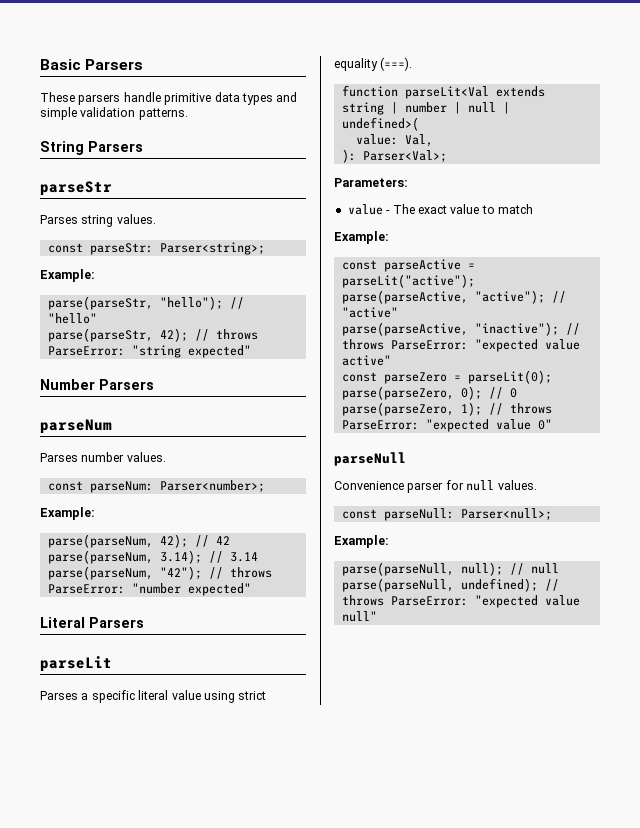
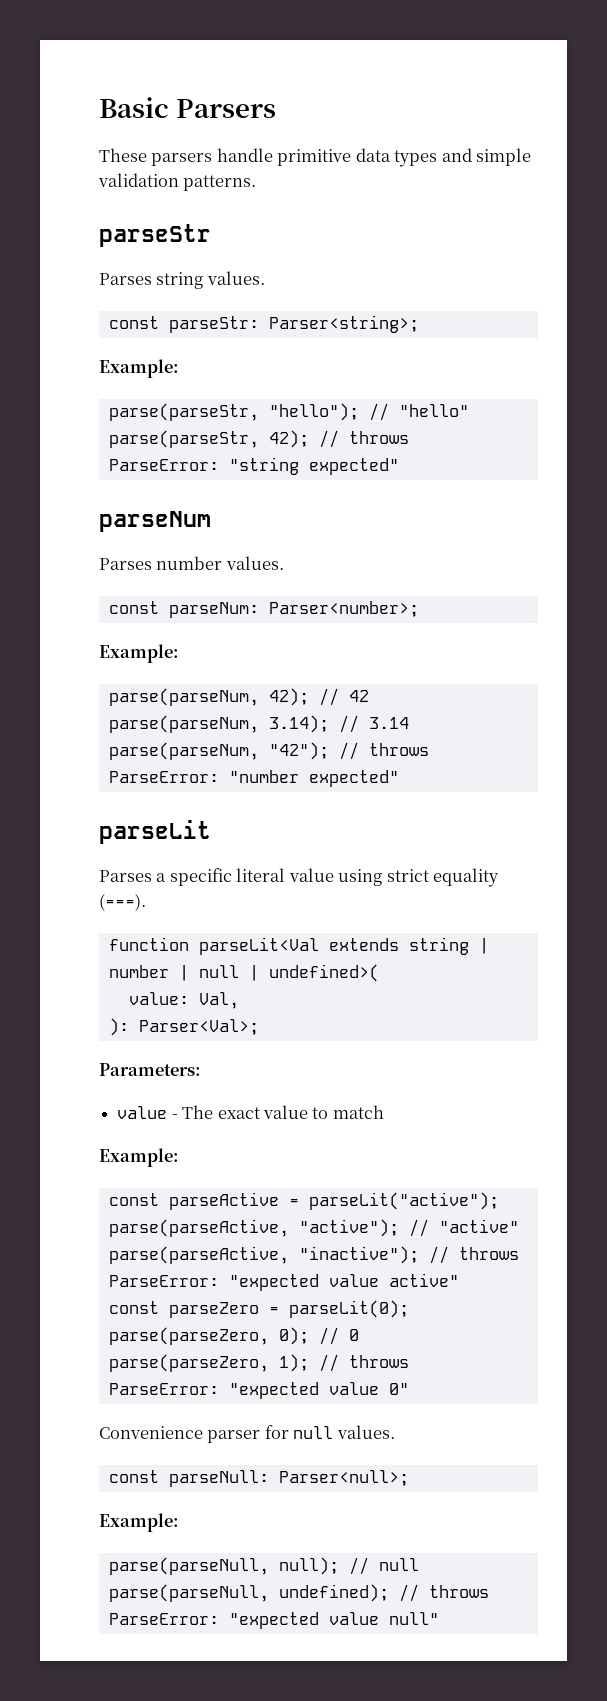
- String Parsers
- Number Parsers
- Literal Parsers
- parseNull

